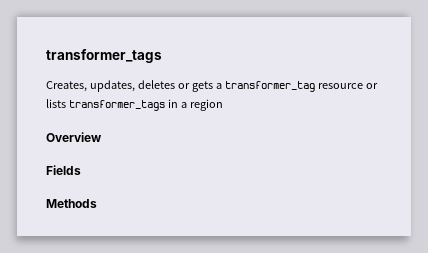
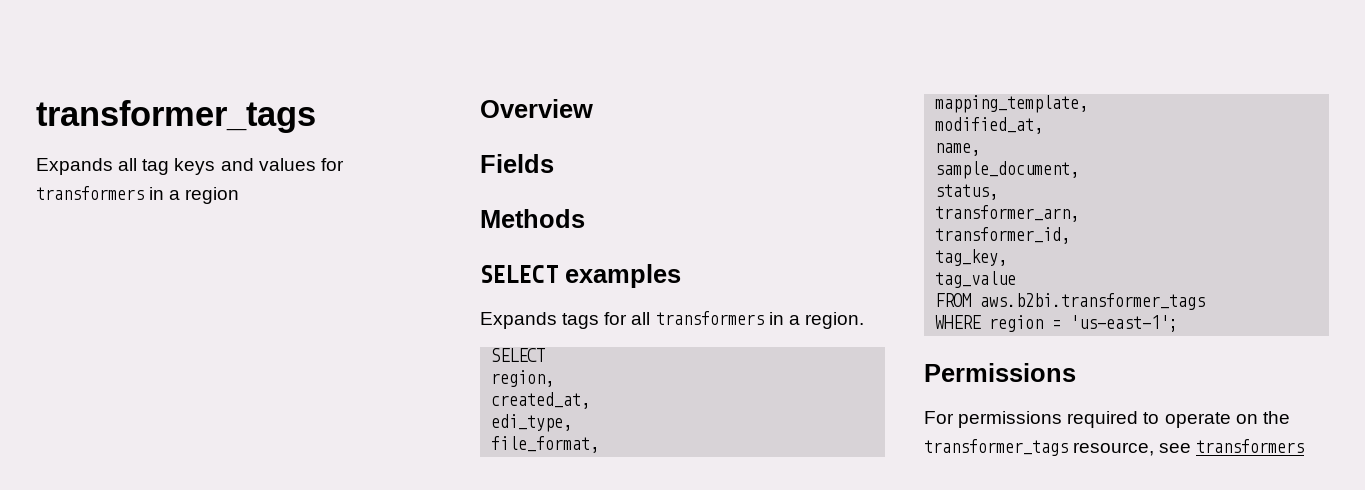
- Creates, updates, deletes or gets a transformer_tag resource or lists transformer_tags in a region
+ Expands all tag keys and values for transformers in a region
+ SELECT examples
+ Expands tags for all transformers in a region.
+ SELECT
+ region,
+ created_at,
+ edi_type,
+ file_format,
+ mapping_template,
+ modified_at,
+ name,
+ sample_document,
+ status,
+ transformer_arn,
+ transformer_id,
+ tag_key,
+ tag_value
+ FROM aws.b2bi.transformer_tags
+ WHERE region = 'us-east-1';
+ Permissions
+ For permissions required to operate on the transformer_tags resource, see transformers

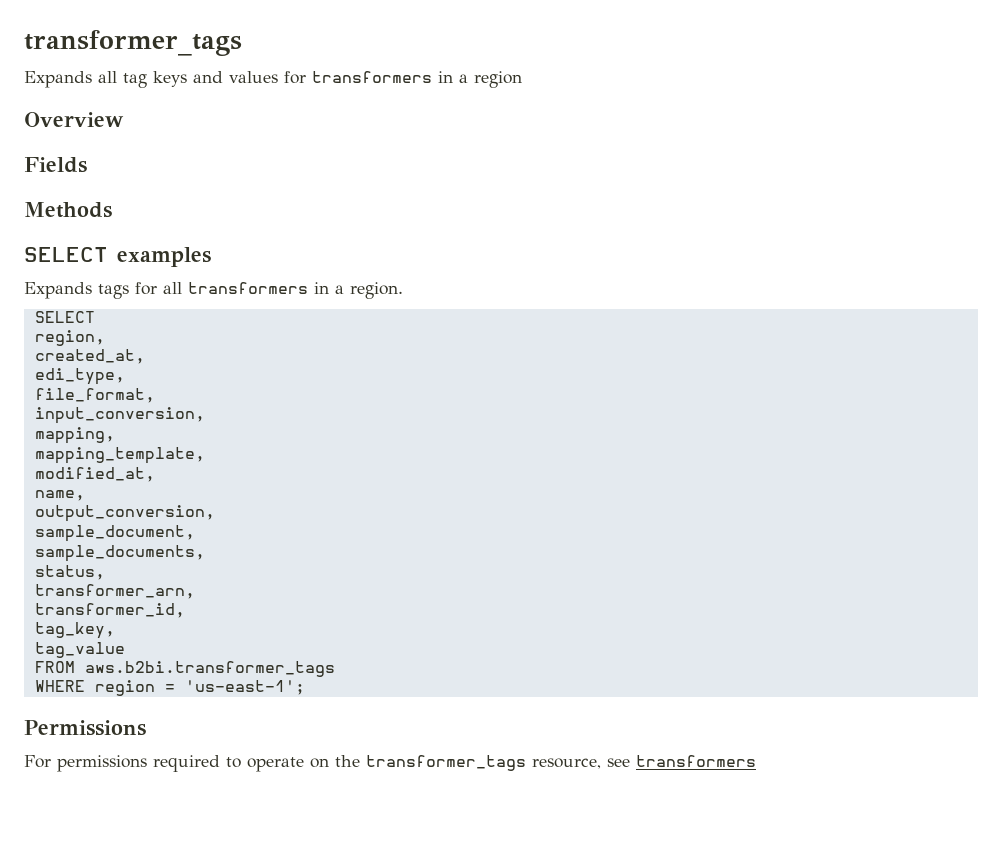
+ input_conversion,
+ mapping,
+ output_conversion,
+ sample_documents,

